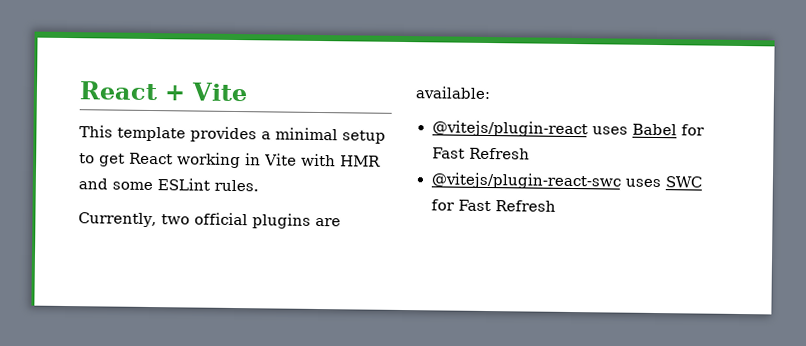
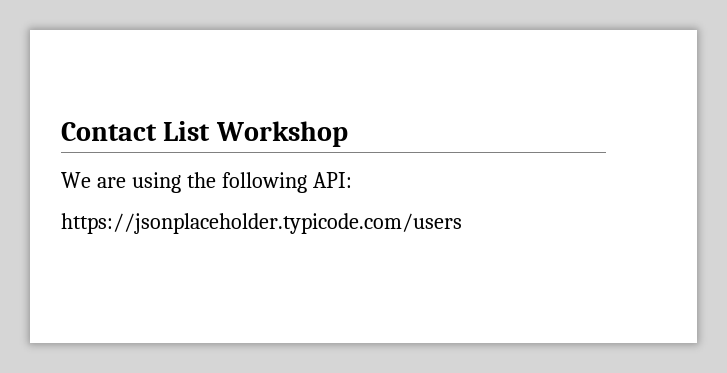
- React + Vite
- This template provides a minimal setup to get React working in Vite with HMR and some ESLint rules.
- Currently, two official plugins are available:
- @vitejs/plugin-react uses Babel for Fast Refresh
- @vitejs/plugin-react-swc uses SWC for Fast Refresh
+ Contact List Workshop
+ We are using the following API:
+ https://jsonplaceholder.typicode.com/users

